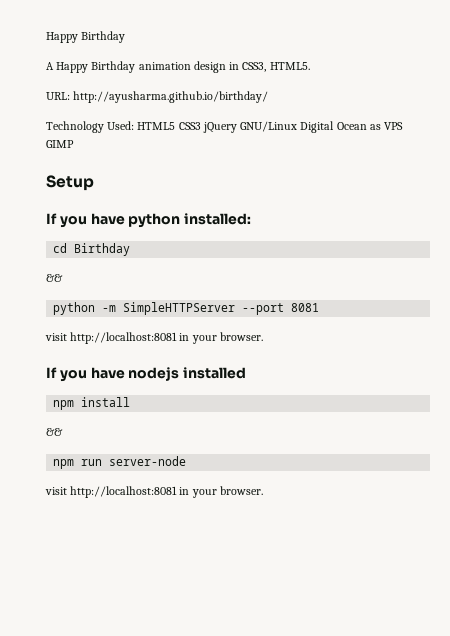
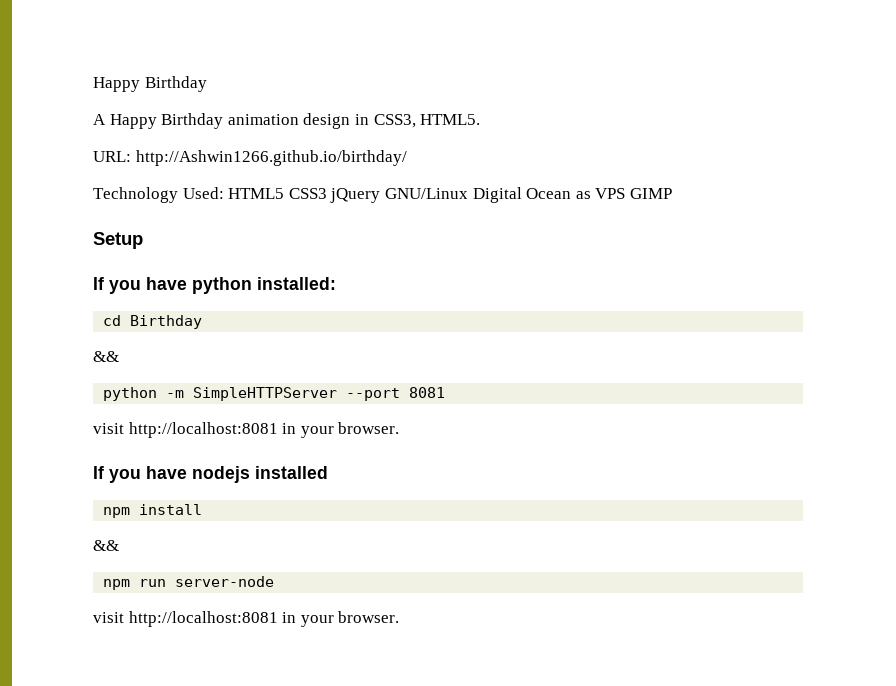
- URL: http://ayusharma.github.io/birthday/
+ URL: http://Ashwin1266.github.io/birthday/

